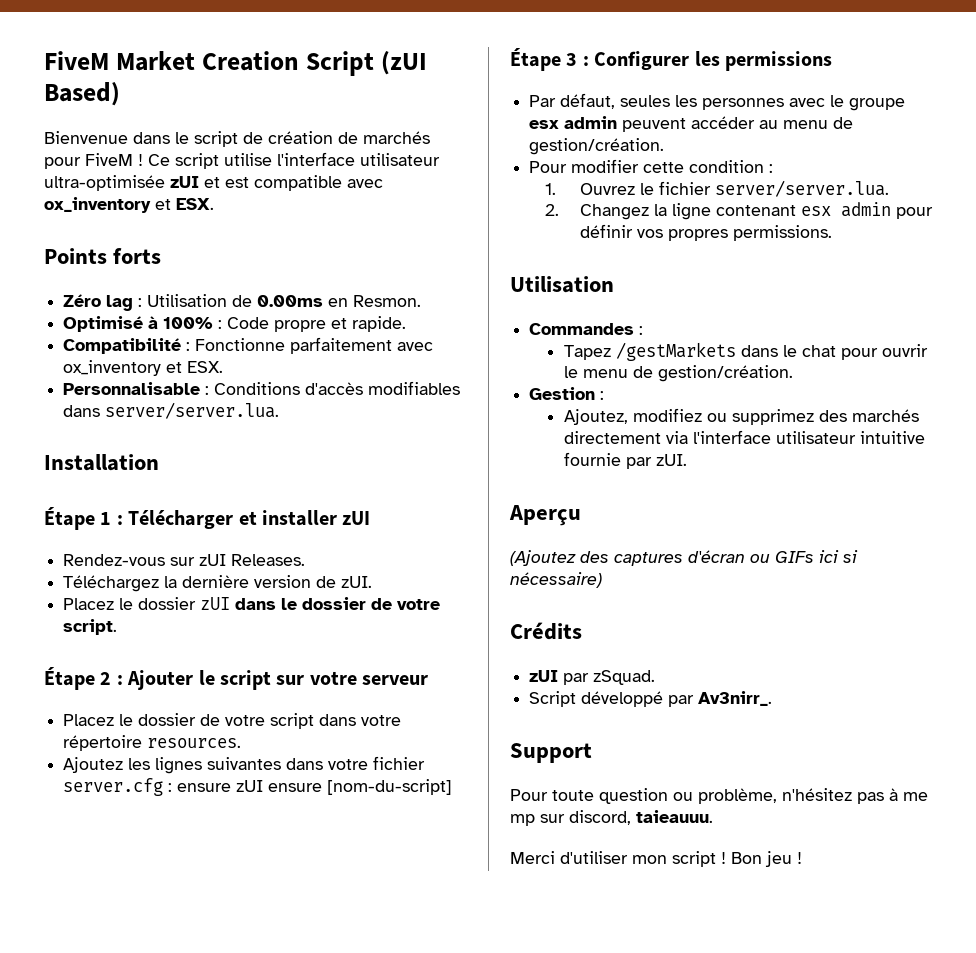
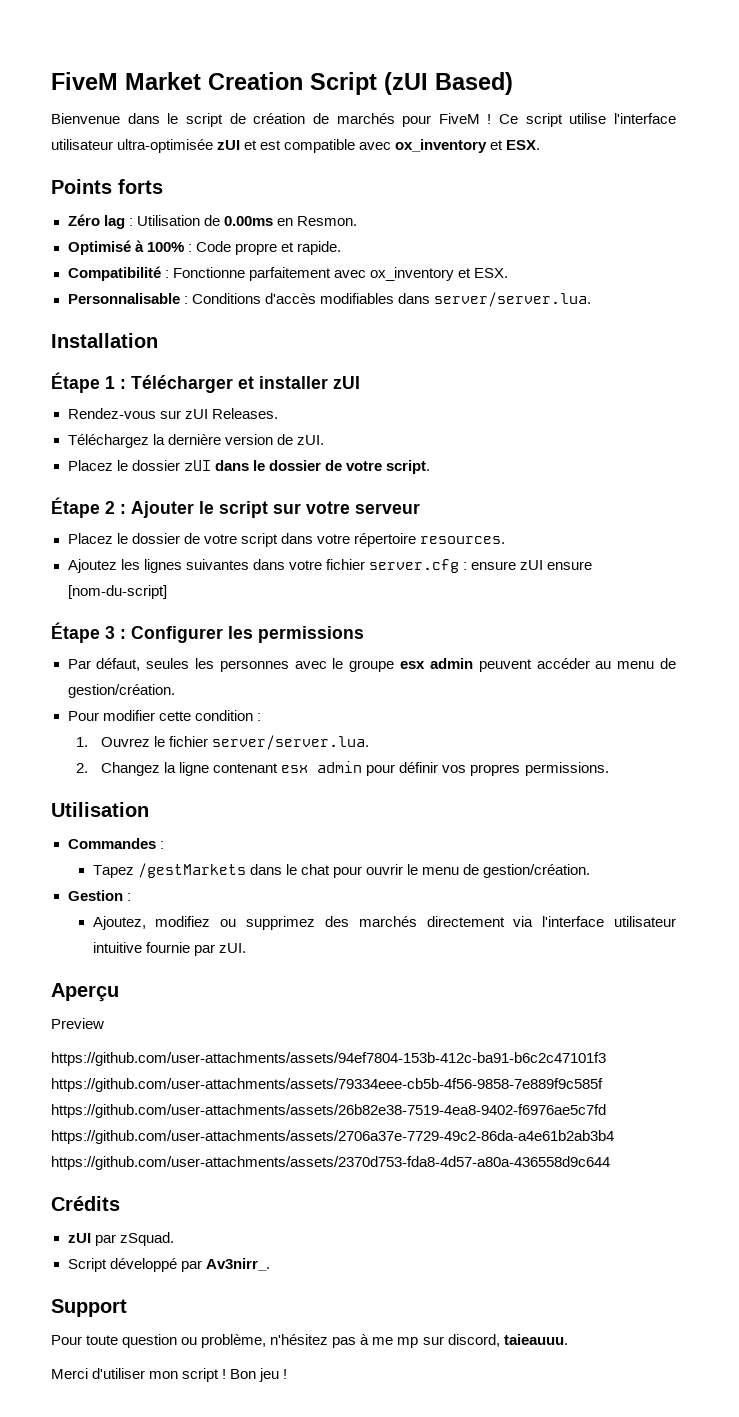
- (Ajoutez des captures d'écran ou GIFs ici si nécessaire)
+ Preview
+ https://github.com/user-attachments/assets/94ef7804-153b-412c-ba91-b6c2c47101f3 https://github.com/user-attachments/assets/79334eee-cb5b-4f56-9858-7e889f9c585f https://github.com/user-attachments/assets/26b82e38-7519-4ea8-9402-f6976ae5c7fd https://github.com/user-attachments/assets/2706a37e-7729-49c2-86da-a4e61b2ab3b4 https://github.com/user-attachments/assets/2370d753-fda8-4d57-a80a-436558d9c644

